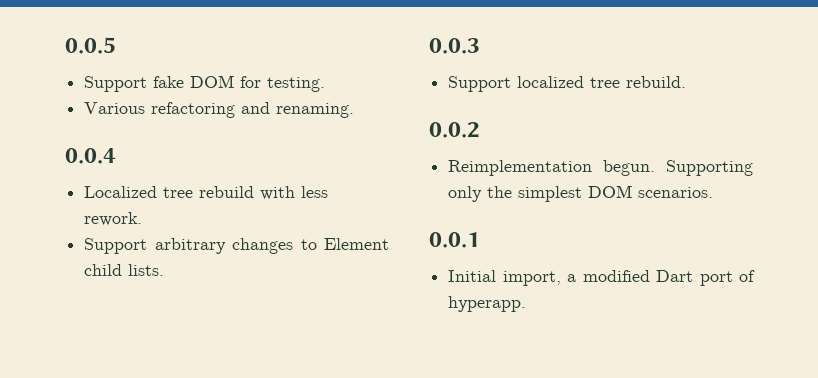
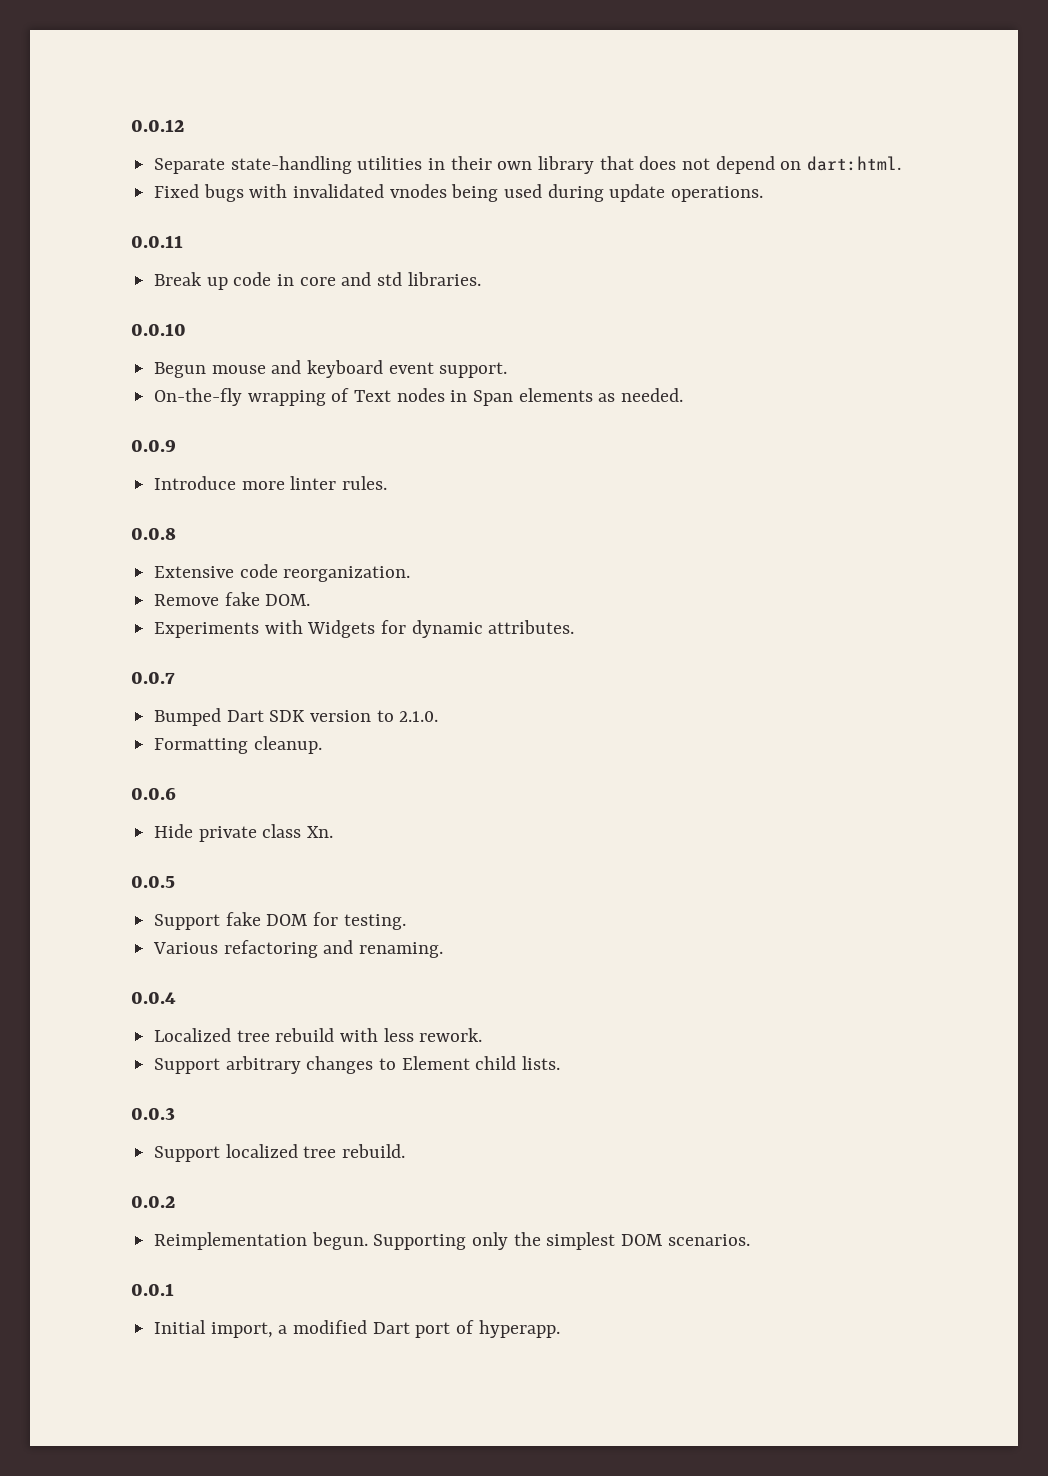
+ 0.0.12
+ Separate state-handling utilities in their own library that does not depend on dart:html.
+ Fixed bugs with invalidated vnodes being used during update operations.
+ 0.0.11
+ Break up code in core and std libraries.
+ 0.0.10
+ Begun mouse and keyboard event support.
+ On-the-fly wrapping of Text nodes in Span elements as needed.
+ 0.0.9
+ Introduce more linter rules.
+ 0.0.8
+ Extensive code reorganization.
+ Remove fake DOM.
+ Experiments with Widgets for dynamic attributes.
+ 0.0.7
+ Bumped Dart SDK version to 2.1.0.
+ Formatting cleanup.
+ 0.0.6
+ Hide private class Xn.

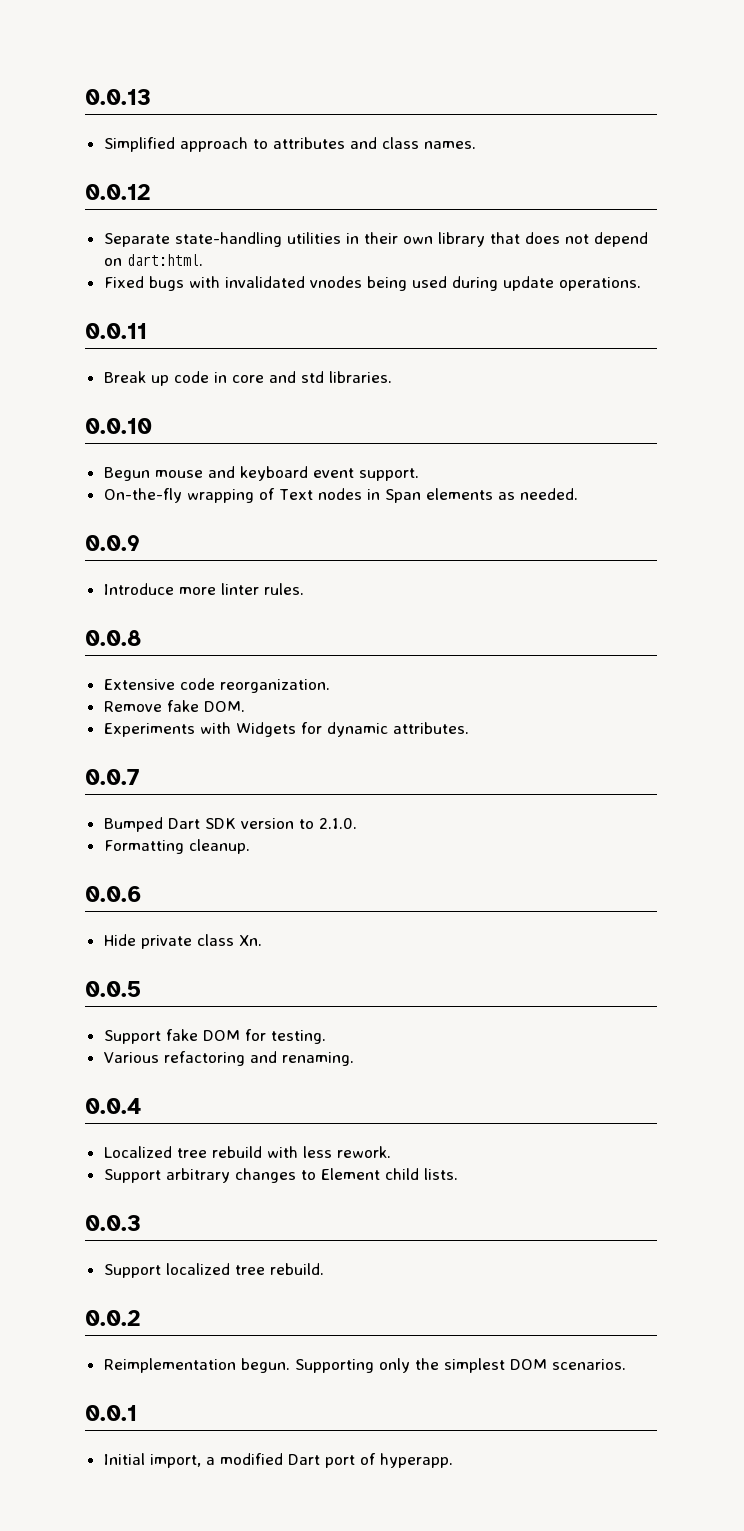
+ 0.0.13
+ Simplified approach to attributes and class names.

